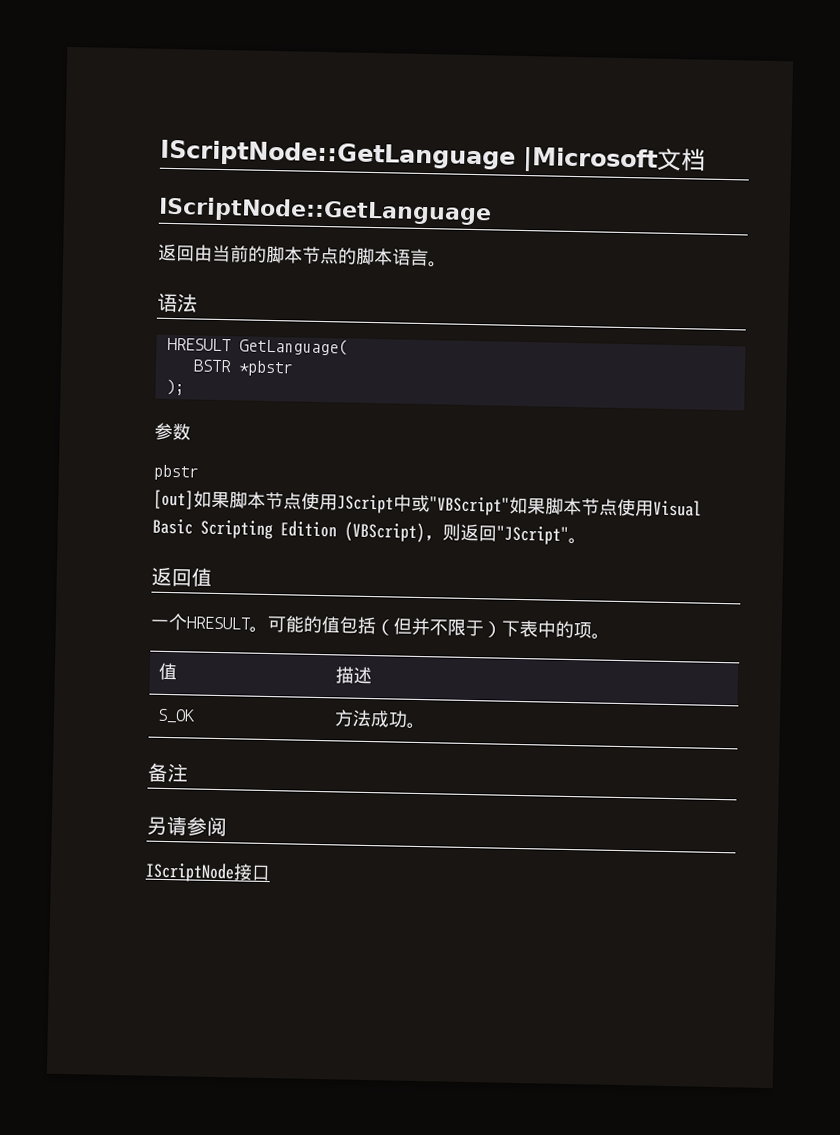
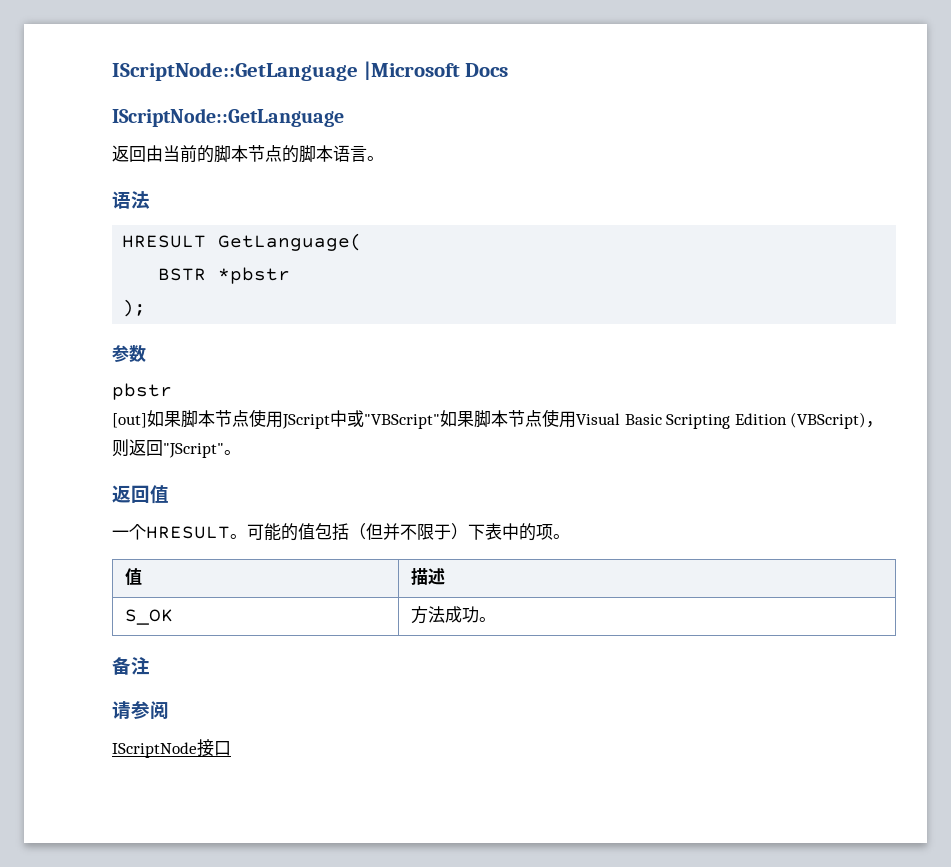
- IScriptNode::GetLanguage |Microsoft文档
+ IScriptNode::GetLanguage |Microsoft Docs
- 另请参阅
+ 请参阅

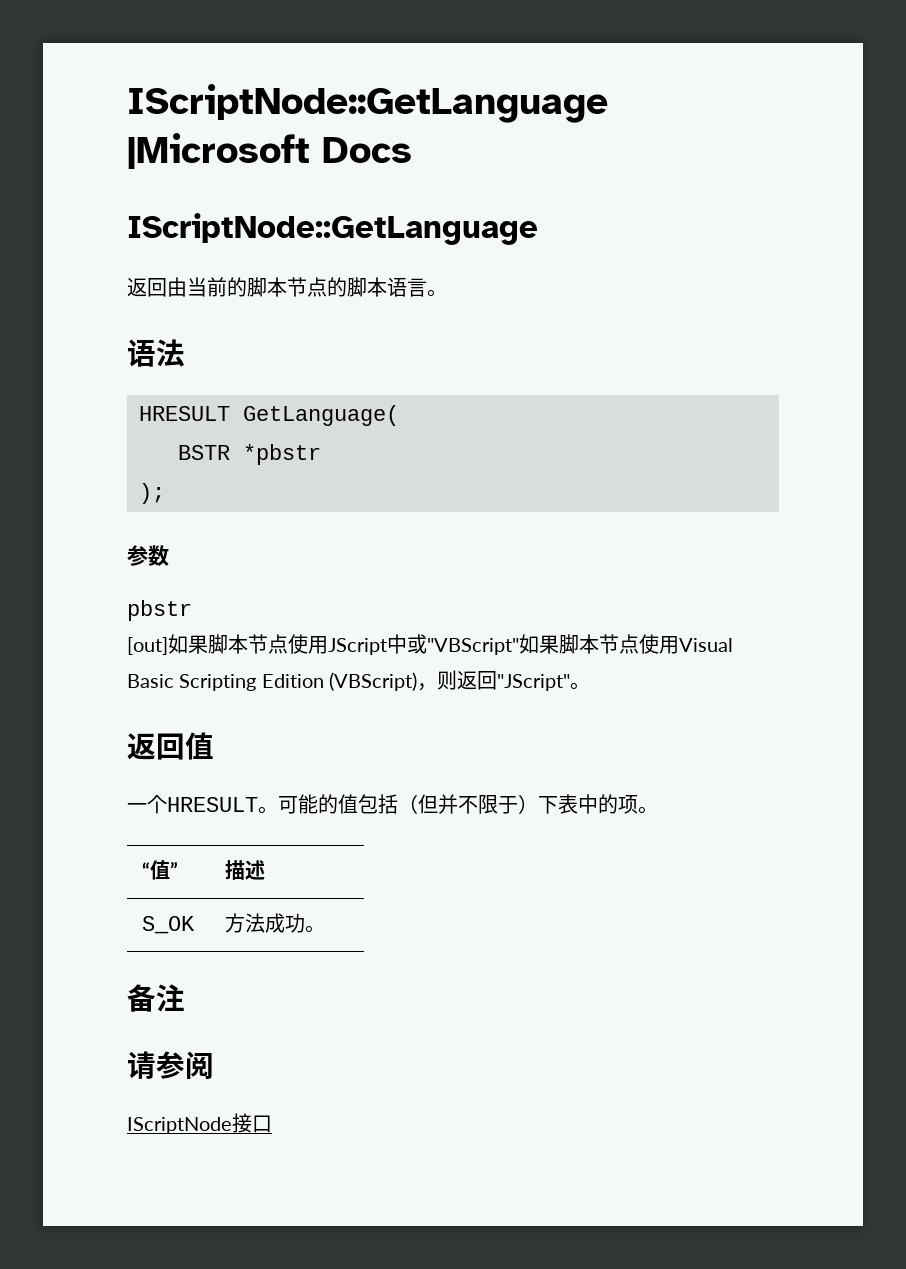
- 值 | 描述
+ “值” | 描述

